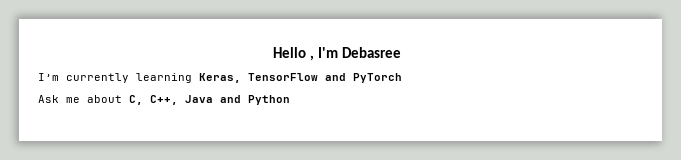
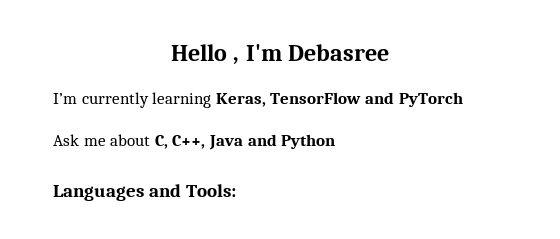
+ Languages and Tools:

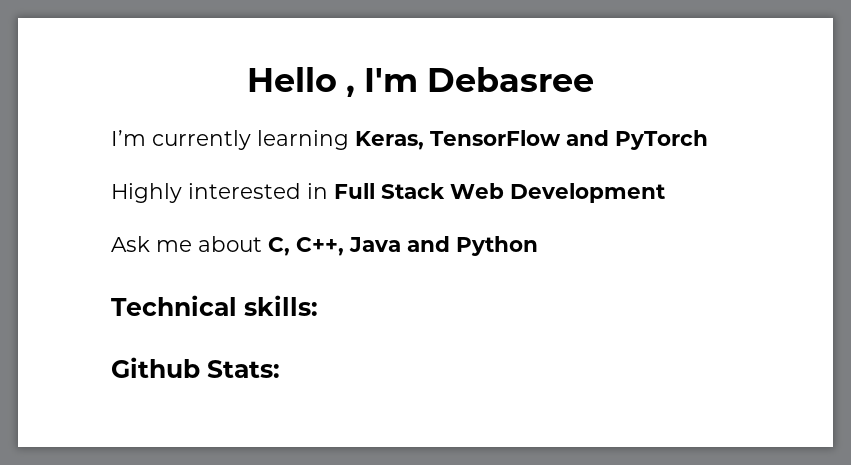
+ Highly interested in Full Stack Web Development
- Languages and Tools:
+ Technical skills:
+ Github Stats:

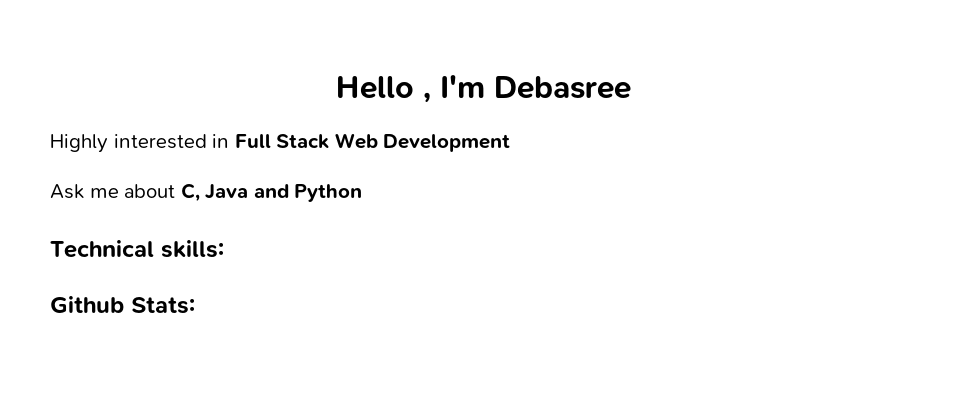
- I’m currently learning Keras, TensorFlow and PyTorch
- Ask me about C, C++, Java and Python
+ Ask me about C, Java and Python

